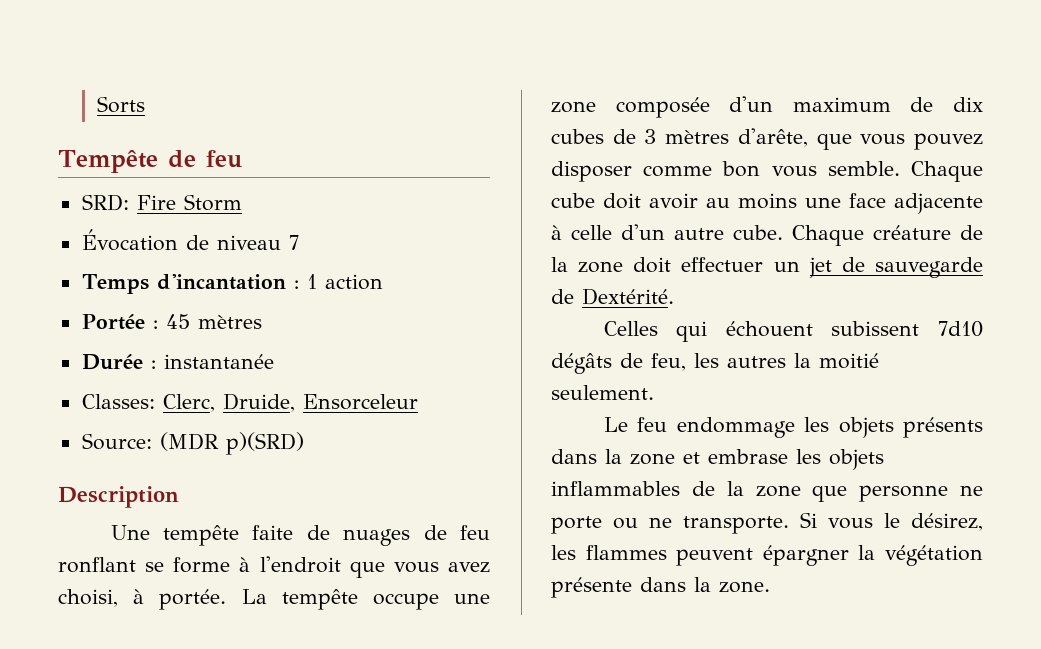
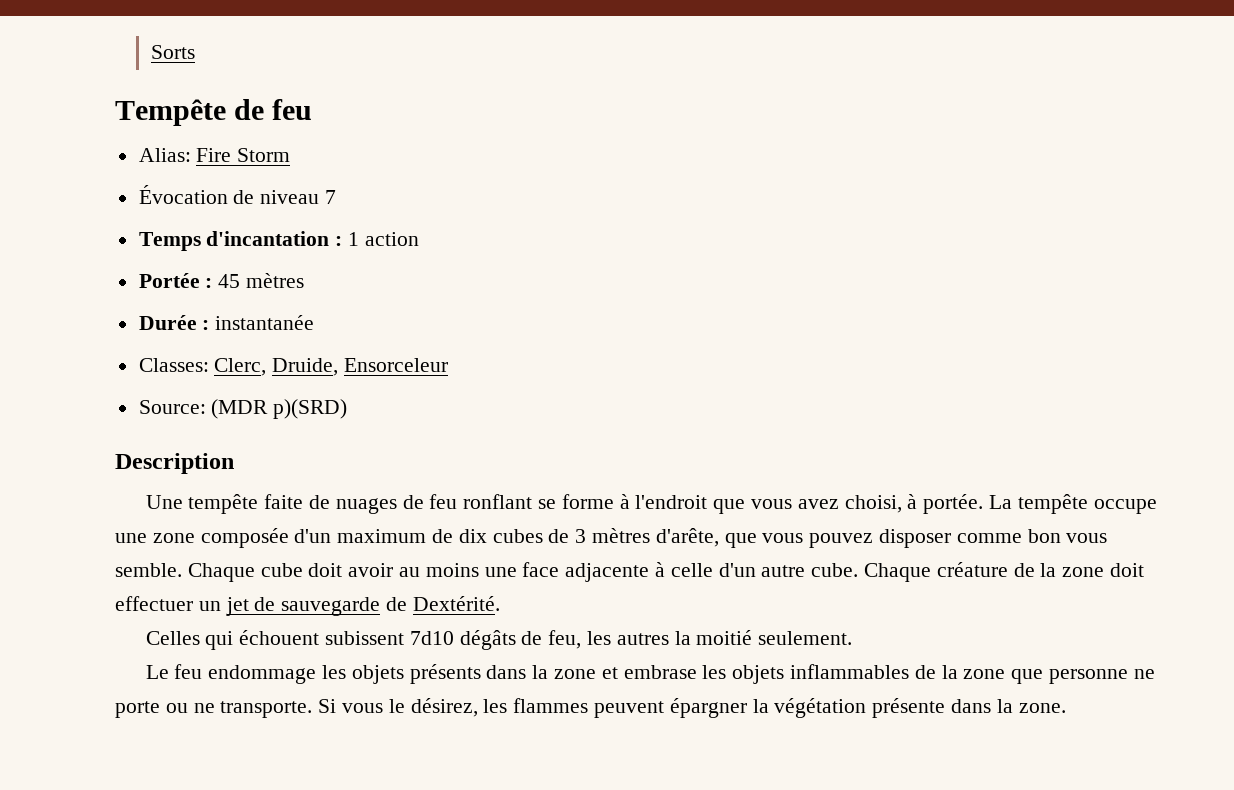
- SRD: Fire Storm
+ Alias: Fire Storm

